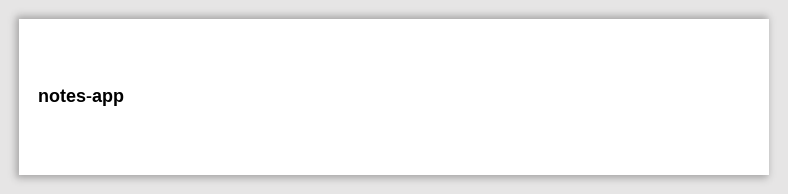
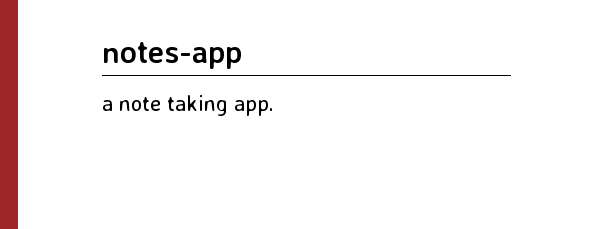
+ a note taking app.

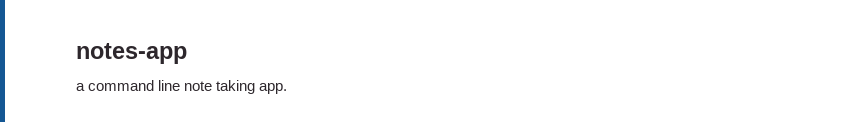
- a note taking app.
+ a command line note taking app.

